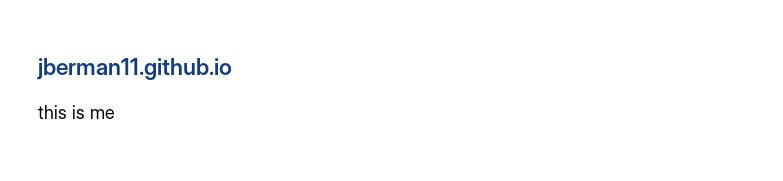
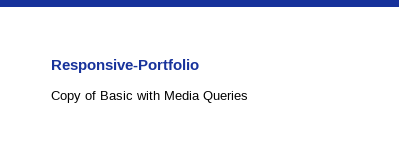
- jberman11.github.io
- this is me
+ Responsive-Portfolio
+ Copy of Basic with Media Queries

